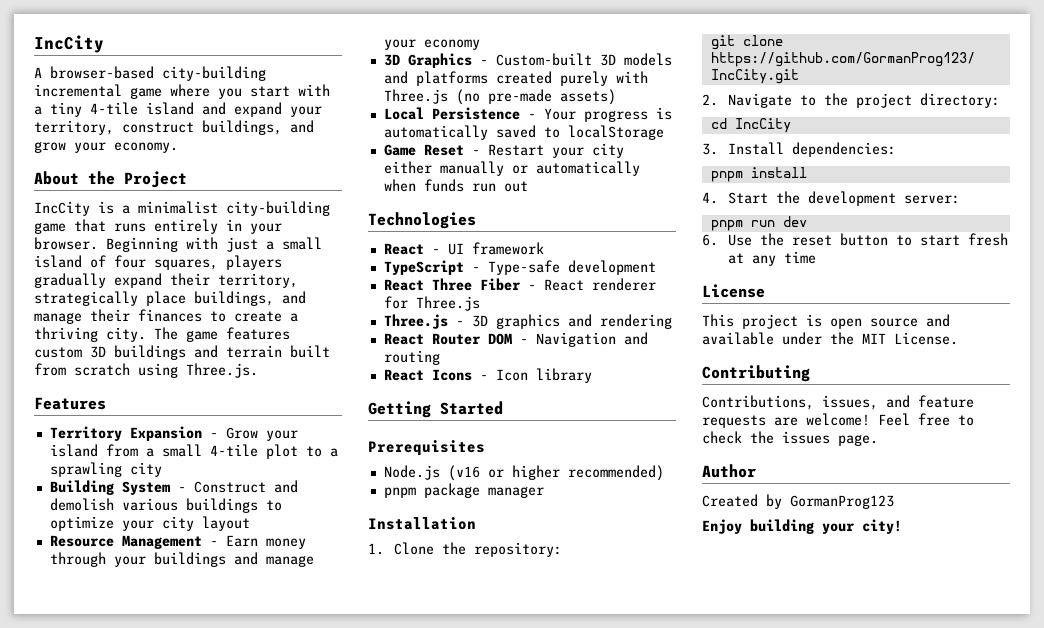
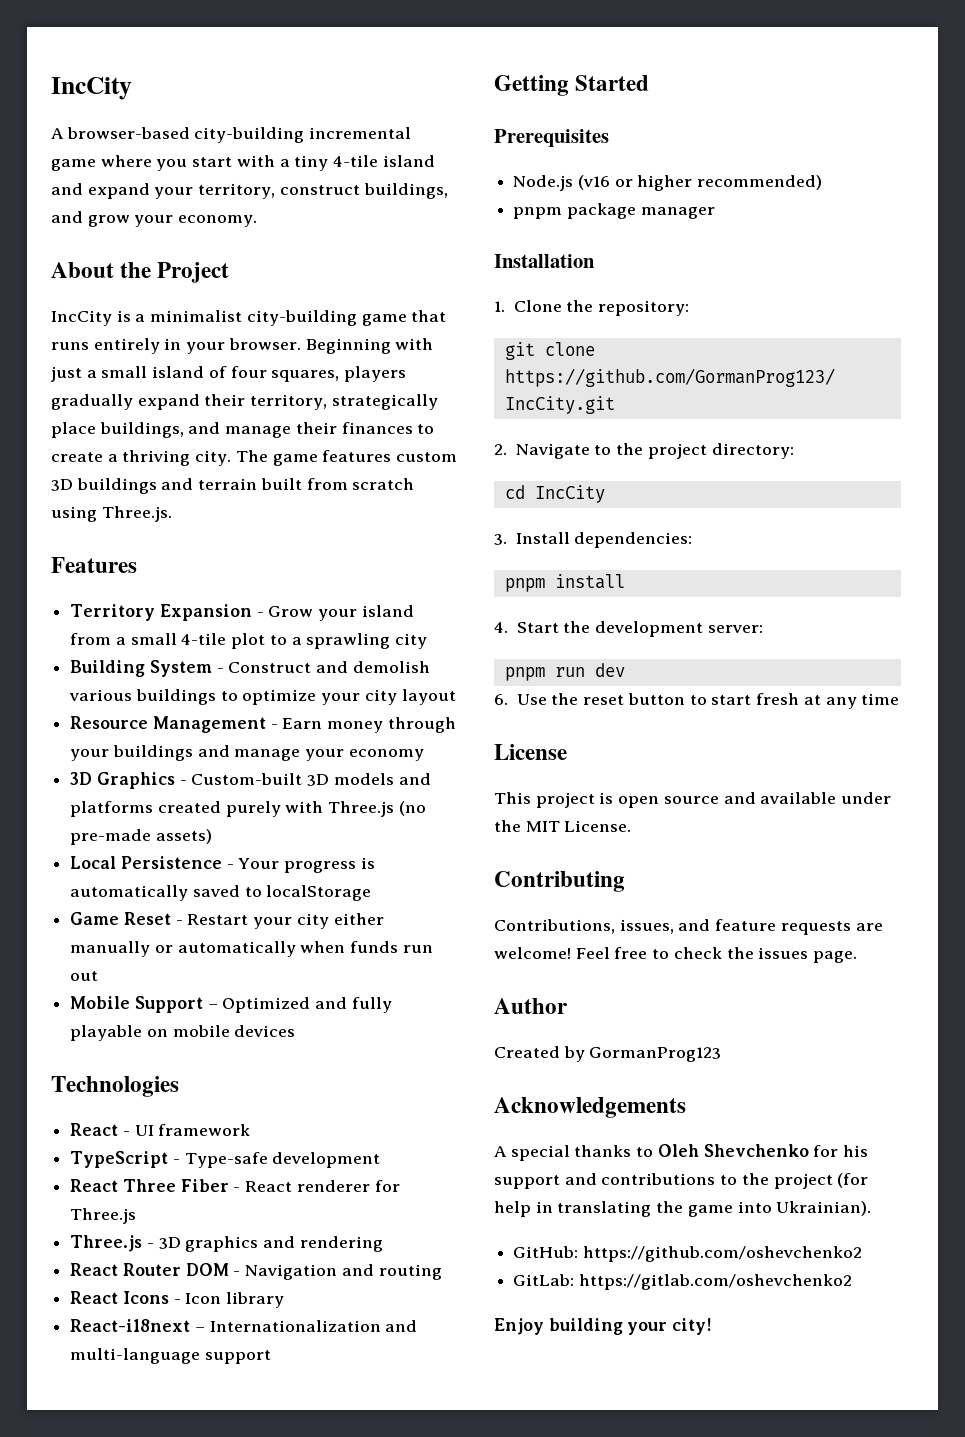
+ Mobile Support – Optimized and fully playable on mobile devices
+ React-i18next – Internationalization and multi-language support
+ Acknowledgements
+ A special thanks to Oleh Shevchenko for his support and contributions to the project (for help in translating the game into Ukrainian).
+ GitHub: https://github.com/oshevchenko2
+ GitLab: https://gitlab.com/oshevchenko2

